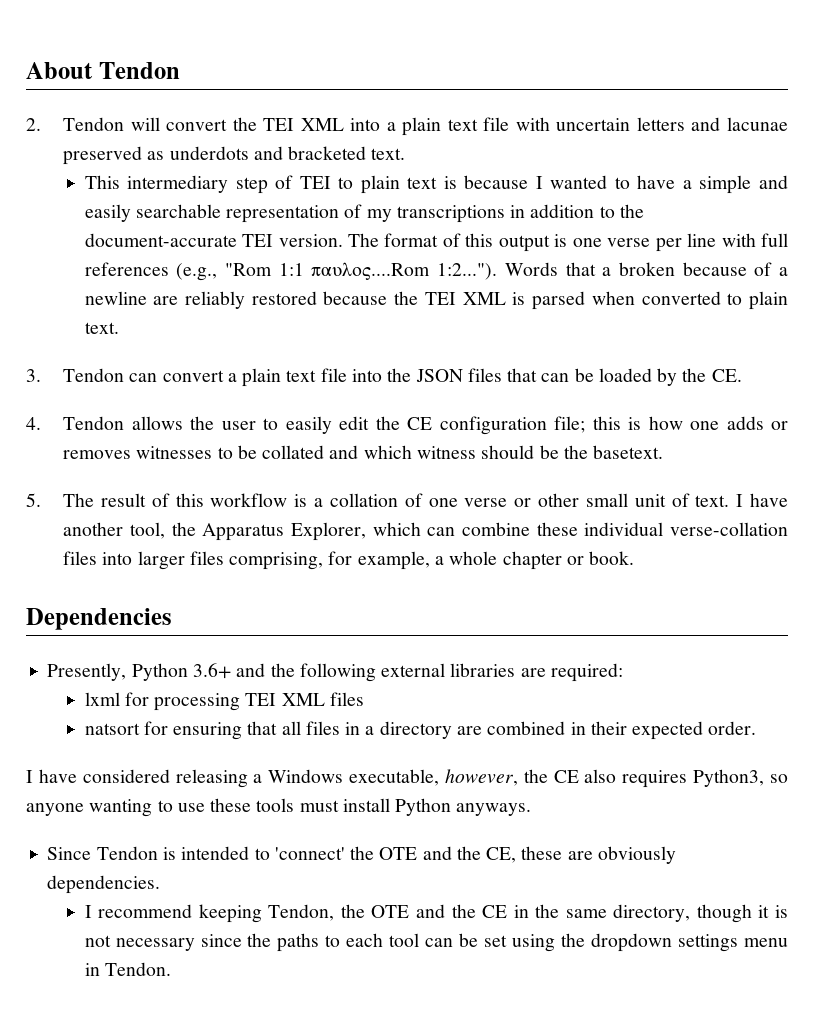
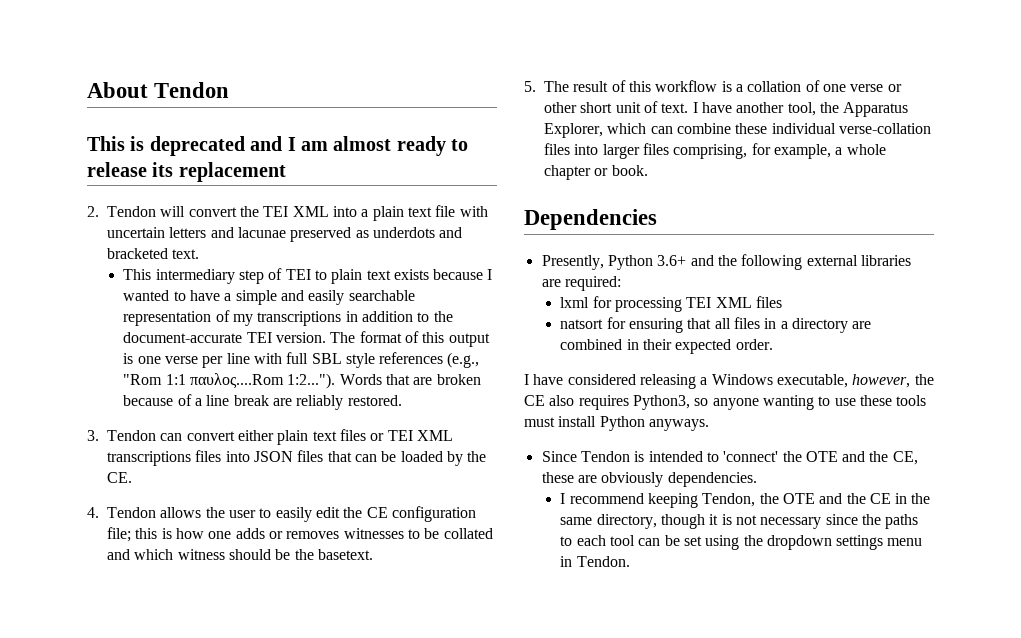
+ This is deprecated and I am almost ready to release its replacement
- This intermediary step of TEI to plain text is because I wanted to have a simple and easily searchable representation of my transcriptions in addition to the document-accurate TEI version.
+ This intermediary step of TEI to plain text exists because I wanted to have a simple and easily searchable representation of my transcriptions in addition to the document-accurate TEI version.
- The format of this output is one verse per line with full references (e.g., "Rom 1:1 παυλος....Rom 1:2..."). Words that a broken because of a newline are reliably restored because the TEI XML is parsed when converted to plain text.
+ The format of this output is one verse per line with full SBL style references (e.g., "Rom 1:1 παυλος....Rom 1:2..."). Words that are broken because of a line break are reliably restored.
- 3. Tendon can convert a plain text file into the JSON files that can be loaded by the CE.
+ 3. Tendon can convert either plain text files or TEI XML transcriptions files into JSON files that can be loaded by the CE.
- 5. The result of this workflow is a collation of one verse or other small unit of text.
+ 5. The result of this workflow is a collation of one verse or other short unit of text.

